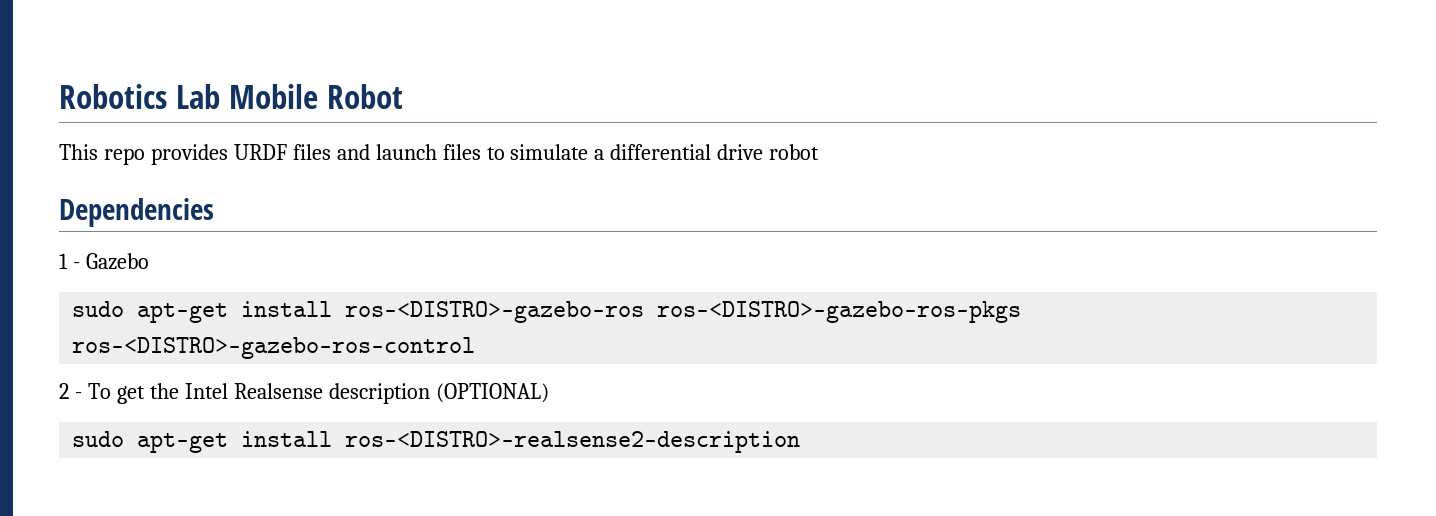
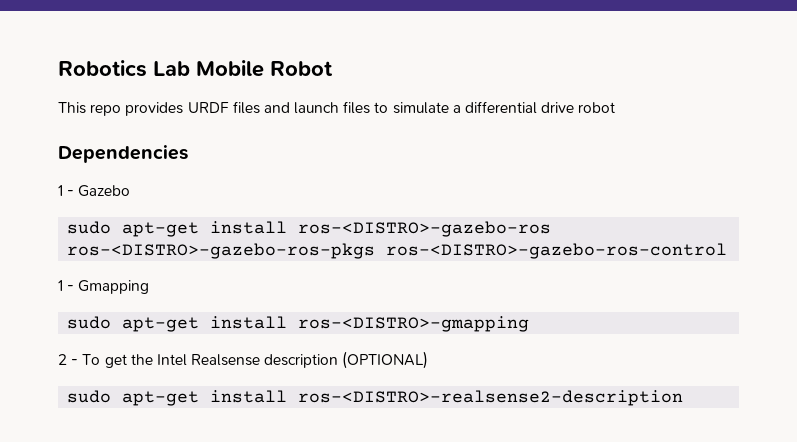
+ 1 - Gmapping
+ sudo apt-get install ros-<DISTRO>-gmapping

